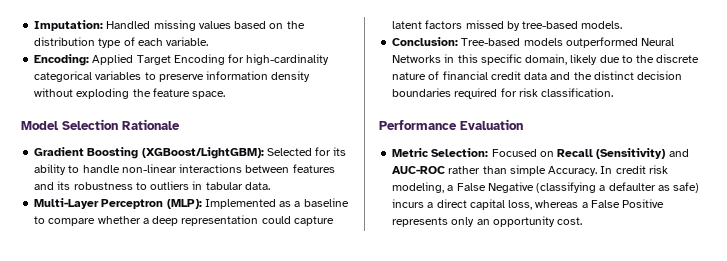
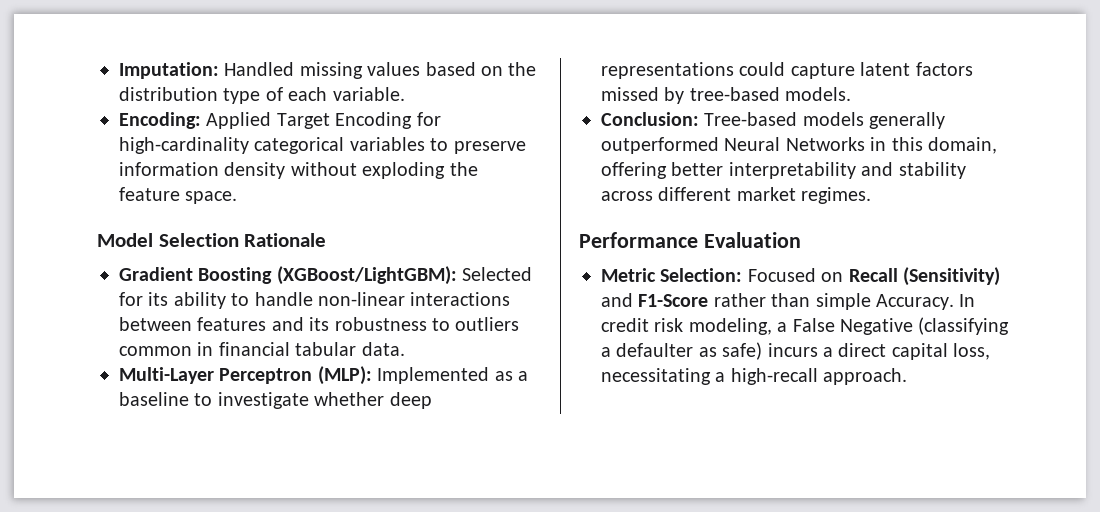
- Gradient Boosting (XGBoost/LightGBM): Selected for its ability to handle non-linear interactions between features and its robustness to outliers in tabular data.
+ Gradient Boosting (XGBoost/LightGBM): Selected for its ability to handle non-linear interactions between features and its robustness to outliers common in financial tabular data.
- Multi-Layer Perceptron (MLP): Implemented as a baseline to compare whether a deep representation could capture latent factors missed by tree-based models.
+ Multi-Layer Perceptron (MLP): Implemented as a baseline to investigate whether deep representations could capture latent factors missed by tree-based models.
- Conclusion: Tree-based models outperformed Neural Networks in this specific domain, likely due to the discrete nature of financial credit data and the distinct decision boundaries required for risk classification.
+ Conclusion: Tree-based models generally outperformed Neural Networks in this domain, offering better interpretability and stability across different market regimes.
- Metric Selection: Focused on Recall (Sensitivity) and AUC-ROC rather than simple Accuracy.
+ Metric Selection: Focused on Recall (Sensitivity) and F1-Score rather than simple Accuracy.
- In credit risk modeling, a False Negative (classifying a defaulter as safe) incurs a direct capital loss, whereas a False Positive represents only an opportunity cost.
+ In credit risk modeling, a False Negative (classifying a defaulter as safe) incurs a direct capital loss, necessitating a high-recall approach.

